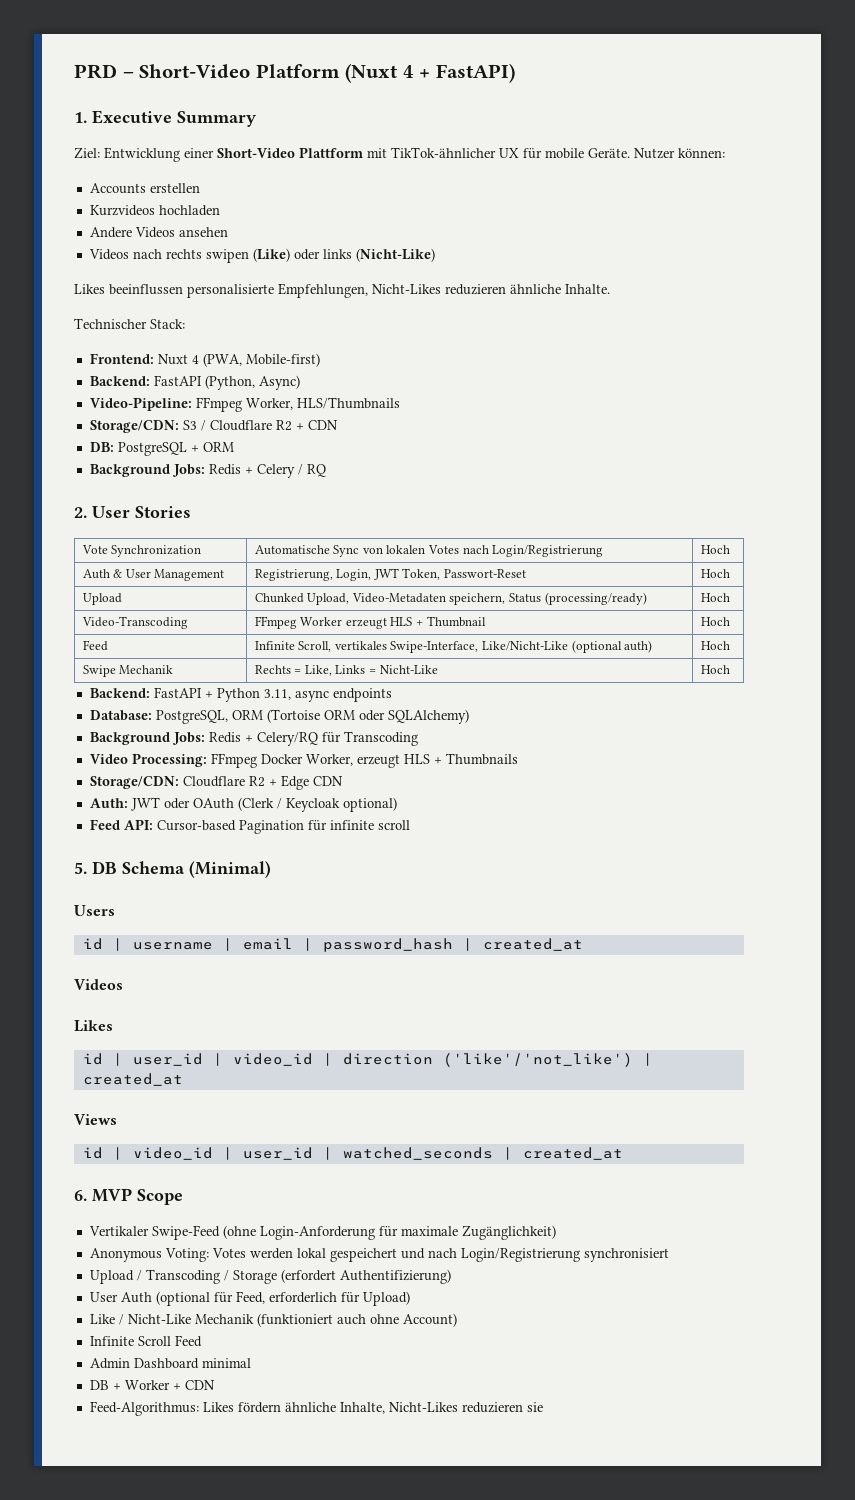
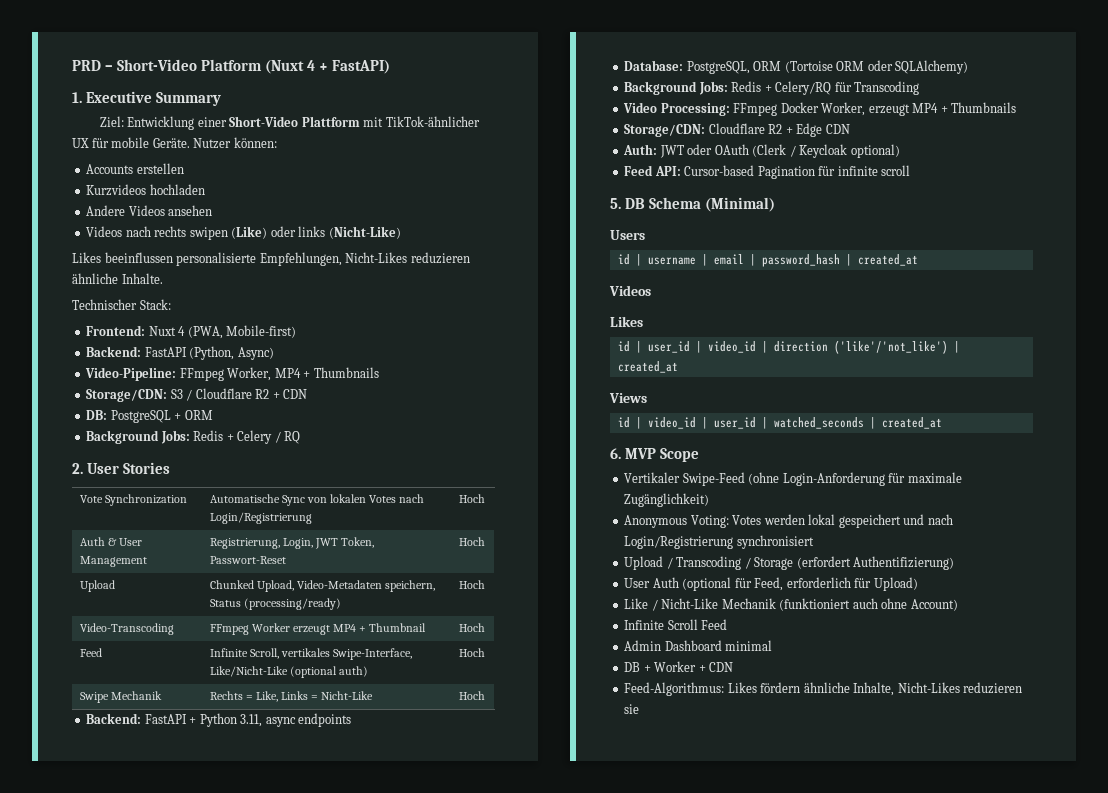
- Video-Pipeline: FFmpeg Worker, HLS/Thumbnails
+ Video-Pipeline: FFmpeg Worker, MP4 + Thumbnails
- Video-Transcoding | FFmpeg Worker erzeugt HLS + Thumbnail | Hoch
+ Video-Transcoding | FFmpeg Worker erzeugt MP4 + Thumbnail | Hoch
- Video Processing: FFmpeg Docker Worker, erzeugt HLS + Thumbnails
+ Video Processing: FFmpeg Docker Worker, erzeugt MP4 + Thumbnails

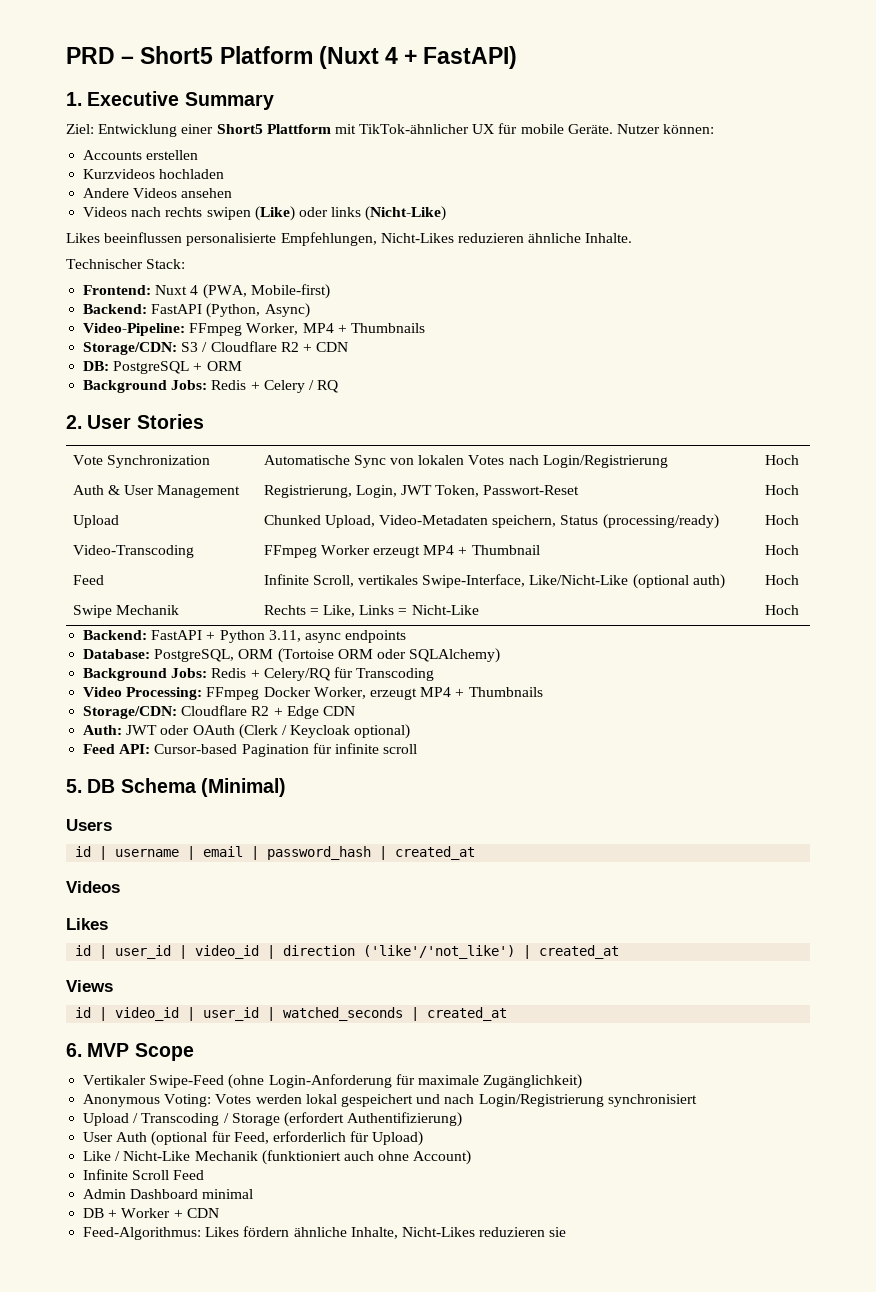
- PRD – Short-Video Platform (Nuxt 4 + FastAPI)
+ PRD – Short5 Platform (Nuxt 4 + FastAPI)
- Ziel: Entwicklung einer Short-Video Plattform mit TikTok-ähnlicher UX für mobile Geräte.
+ Ziel: Entwicklung einer Short5 Plattform mit TikTok-ähnlicher UX für mobile Geräte.

